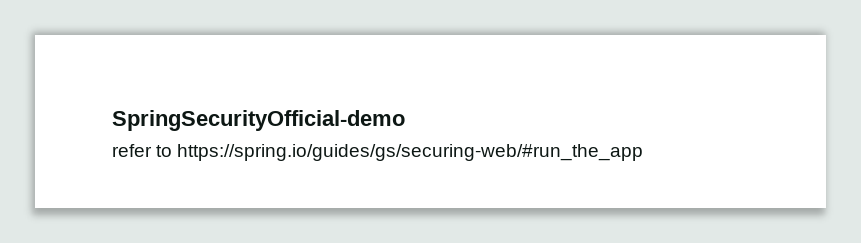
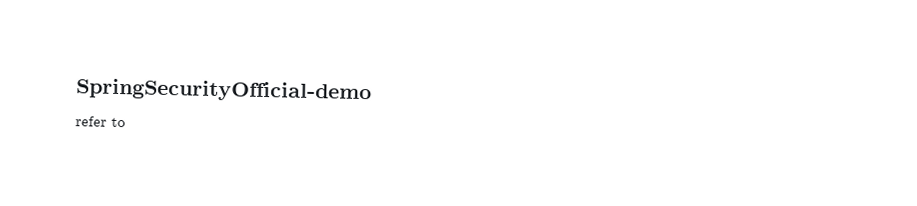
- refer to https://spring.io/guides/gs/securing-web/#run_the_app
+ refer to

